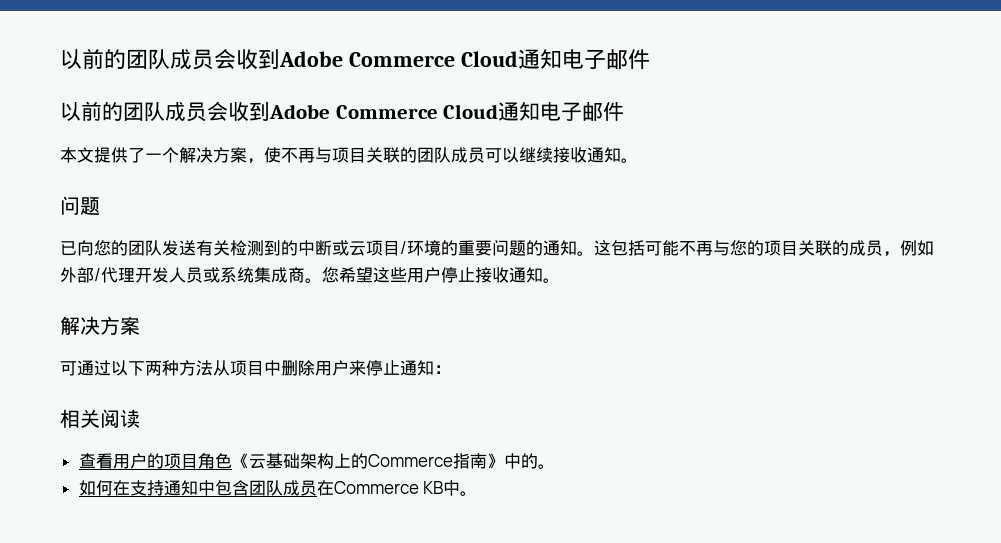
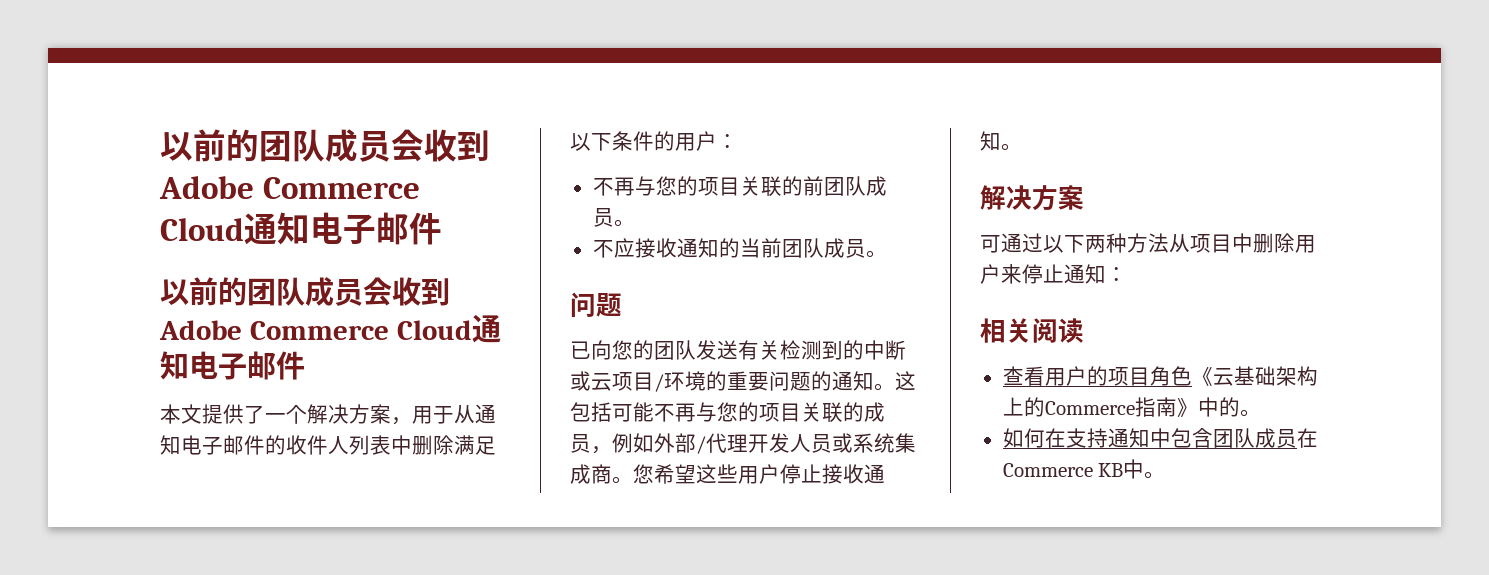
- 本文提供了一个解决方案，使不再与项目关联的团队成员可以继续接收通知。
+ 本文提供了一个解决方案，用于从通知电子邮件的收件人列表中删除满足以下条件的用户：
+ 不再与您的项目关联的前团队成员。
+ 不应接收通知的当前团队成员。

